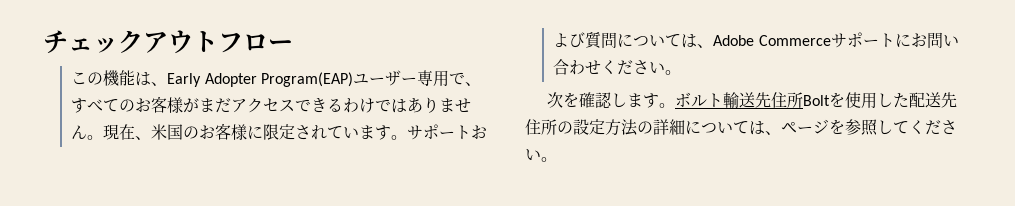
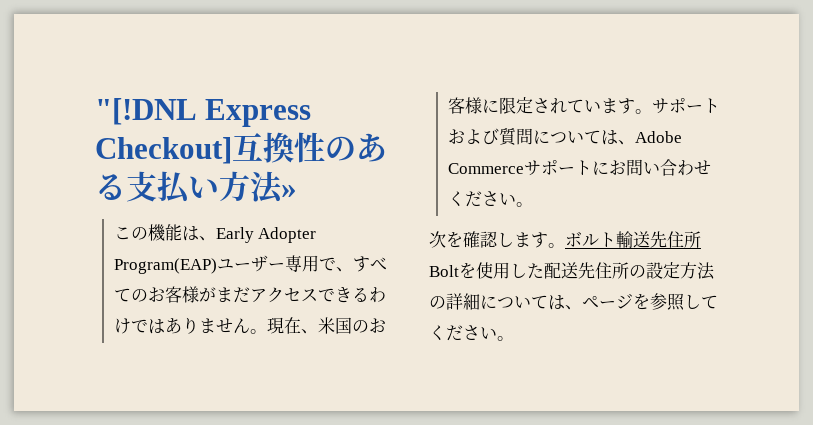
- チェックアウトフロー
+ "[!DNL Express Checkout]互換性のある支払い方法»

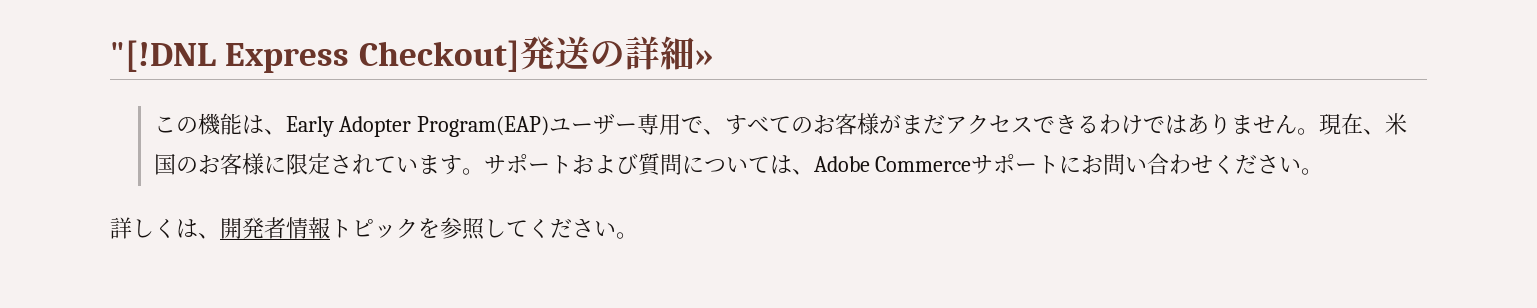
- "[!DNL Express Checkout]互換性のある支払い方法»
+ "[!DNL Express Checkout]発送の詳細»
- 次を確認します。ボルト輸送先住所Boltを使用した配送先住所の設定方法の詳細については、ページを参照してください。
+ 詳しくは、開発者情報トピックを参照してください。

